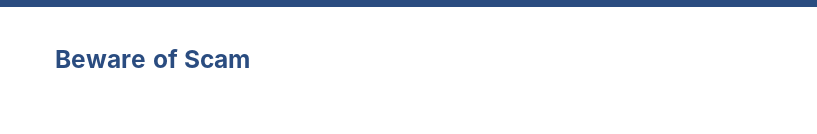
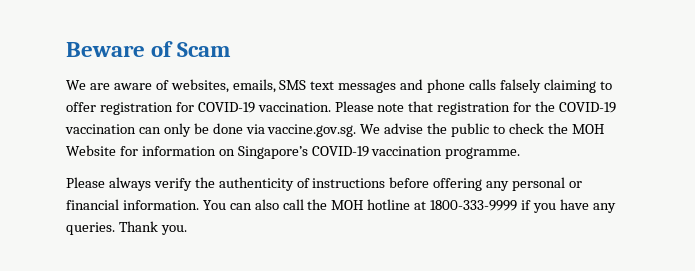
+ We are aware of websites, emails, SMS text messages and phone calls falsely claiming to offer registration for COVID-19 vaccination. Please note that registration for the COVID-19 vaccination can only be done via vaccine.gov.sg. We advise the public to check the MOH Website for information on Singapore’s COVID-19 vaccination programme.
+ Please always verify the authenticity of instructions before offering any personal or financial information. You can also call the MOH hotline at 1800-333-9999 if you have any queries. Thank you.

